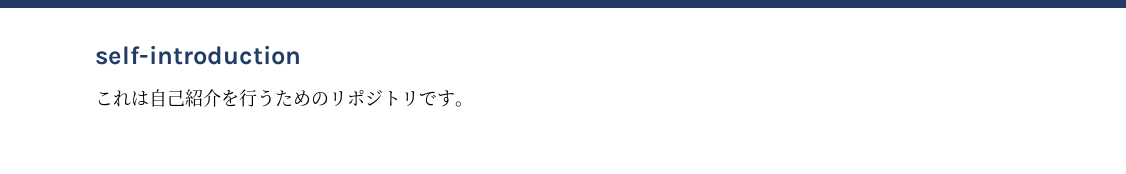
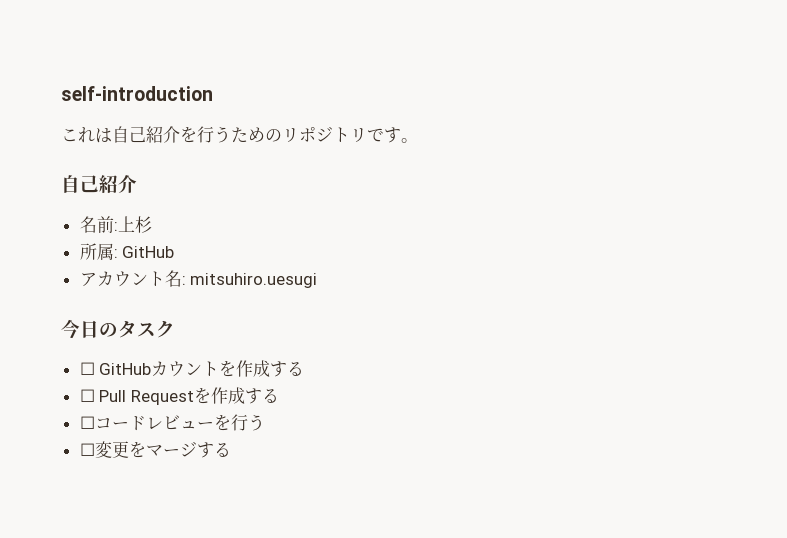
  これは自己紹介を行うためのリポジトリです。
+ 自己紹介
+ 名前:上杉
+ 所属: GitHub
+ アカウント名: mitsuhiro.uesugi
+ 今日のタスク
+ ☐ GitHubカウントを作成する
+ ☐ Pull Requestを作成する
+ ☐コードレビューを行う
+ ☐変更をマージする

